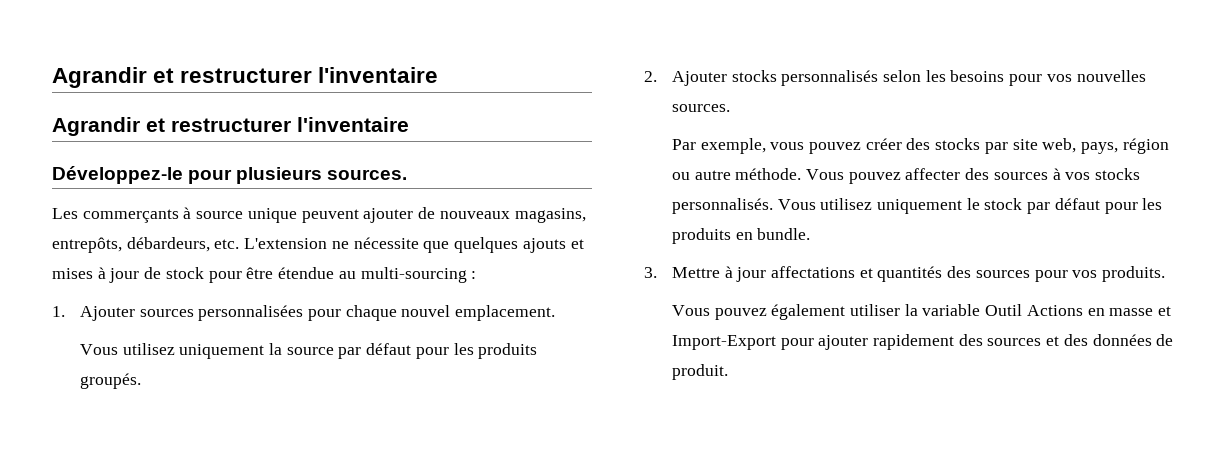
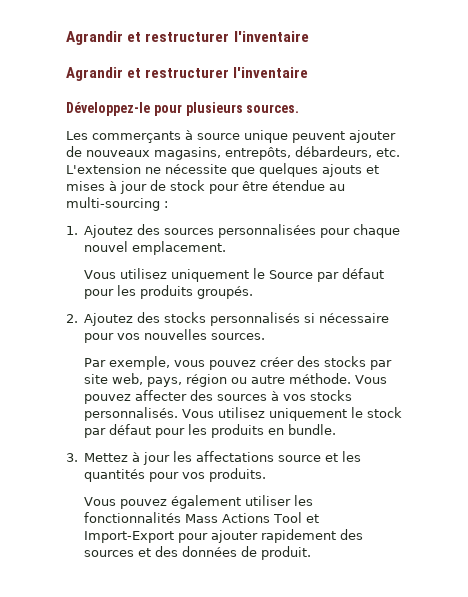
- 1. Ajouter sources personnalisées pour chaque nouvel emplacement.
+ 1. Ajoutez des sources personnalisées pour chaque nouvel emplacement.
- Vous utilisez uniquement la source par défaut pour les produits groupés.
+ Vous utilisez uniquement le Source par défaut pour les produits groupés.
- 2. Ajouter stocks personnalisés selon les besoins pour vos nouvelles sources.
+ 2. Ajoutez des stocks personnalisés si nécessaire pour vos nouvelles sources.
- 3. Mettre à jour affectations et quantités des sources pour vos produits.
+ 3. Mettez à jour les affectations source et les quantités pour vos produits.
- Vous pouvez également utiliser la variable Outil Actions en masse et Import-Export pour ajouter rapidement des sources et des données de produit.
+ Vous pouvez également utiliser les fonctionnalités Mass Actions Tool et Import-Export pour ajouter rapidement des sources et des données de produit.

